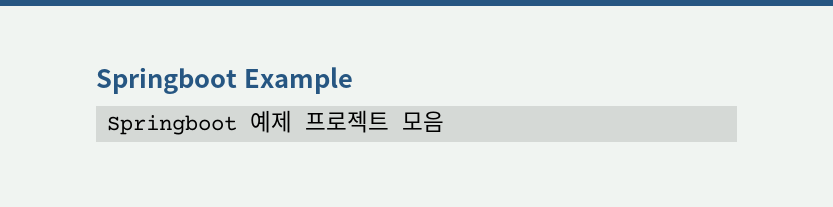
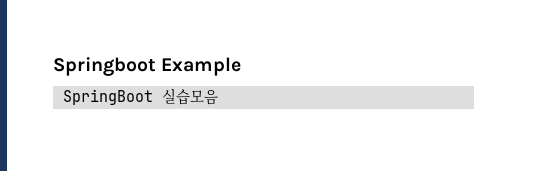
- Springboot 예제 프로젝트 모음
+ SpringBoot 실습모음

